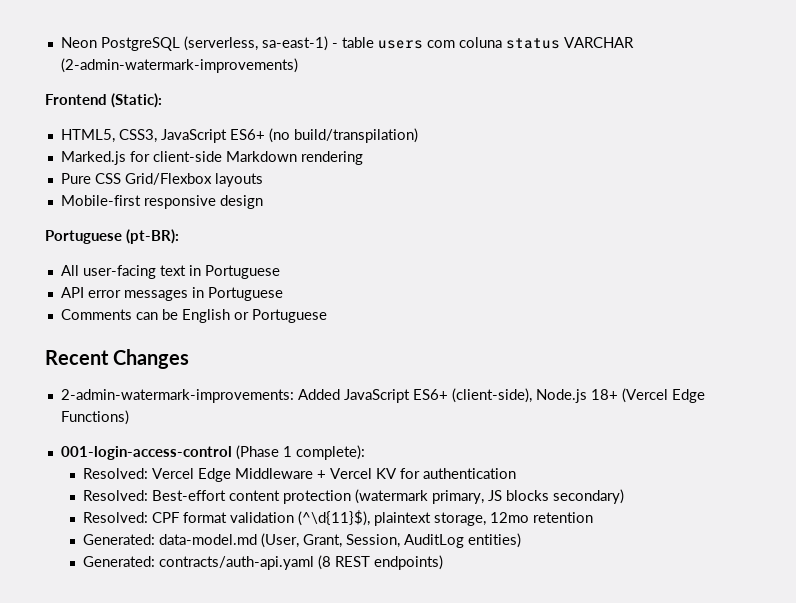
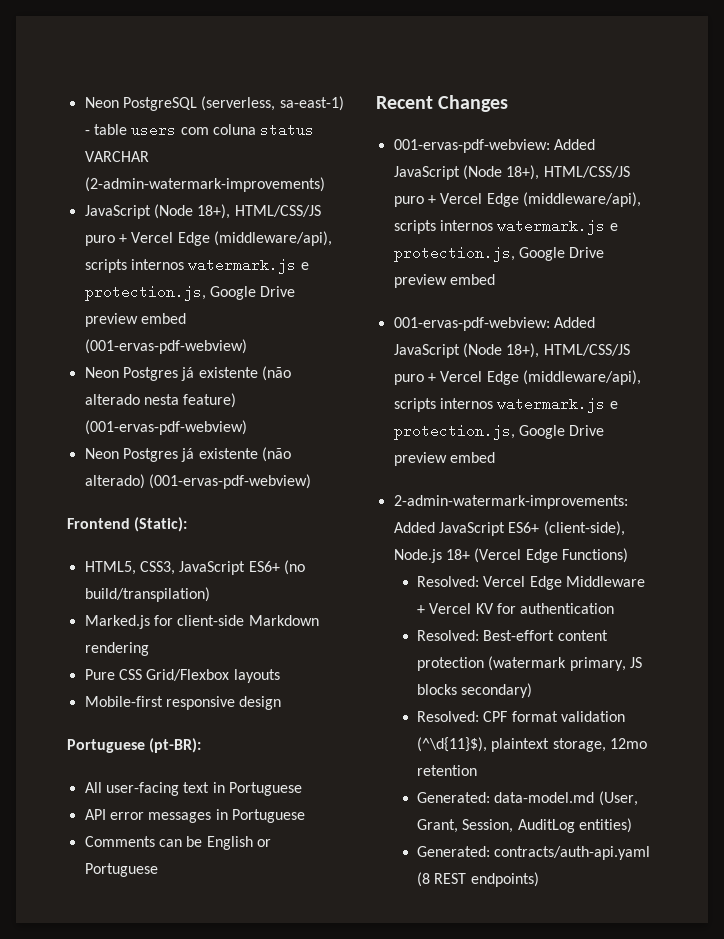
+ JavaScript (Node 18+), HTML/CSS/JS puro + Vercel Edge (middleware/api), scripts internos watermark.js e protection.js, Google Drive preview embed (001-ervas-pdf-webview)
+ Neon Postgres já existente (não alterado nesta feature) (001-ervas-pdf-webview)
+ Neon Postgres já existente (não alterado) (001-ervas-pdf-webview)
  Recent Changes
+ 001-ervas-pdf-webview: Added JavaScript (Node 18+), HTML/CSS/JS puro + Vercel Edge (middleware/api), scripts internos watermark.js e protection.js, Google Drive preview embed
+ 001-ervas-pdf-webview: Added JavaScript (Node 18+), HTML/CSS/JS puro + Vercel Edge (middleware/api), scripts internos watermark.js e protection.js, Google Drive preview embed
- 001-login-access-control (Phase 1 complete):

